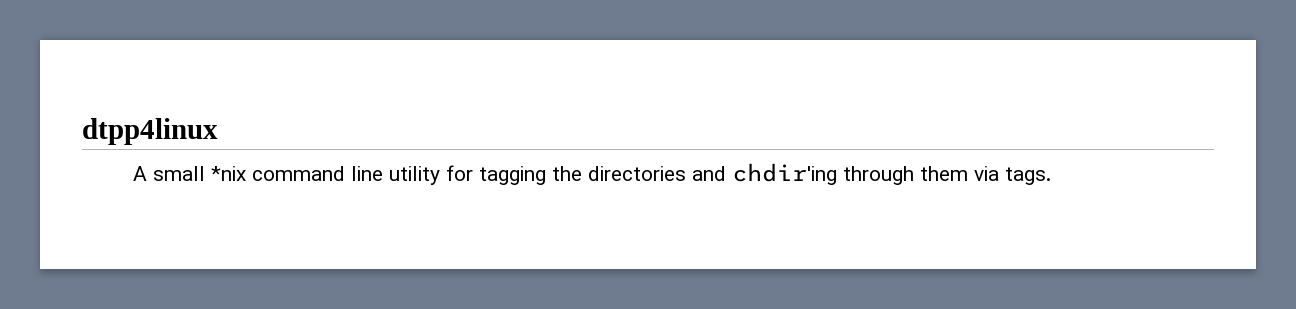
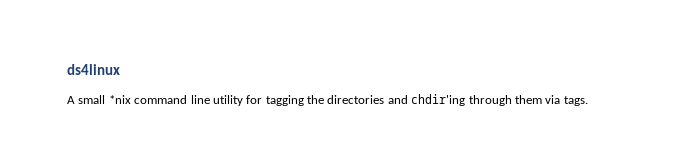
- dtpp4linux
+ ds4linux

